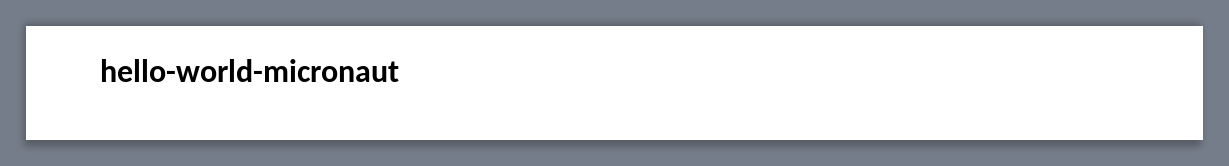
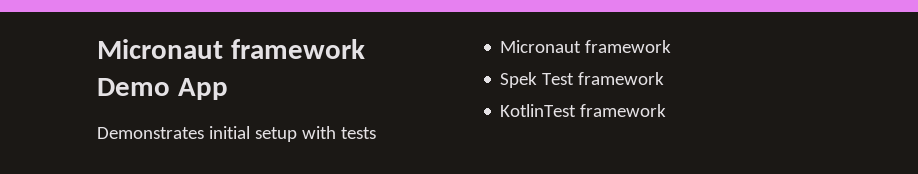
- hello-world-micronaut
+ Micronaut framework Demo App
+ Demonstrates initial setup with tests
+ Micronaut framework
+ Spek Test framework
+ KotlinTest framework

